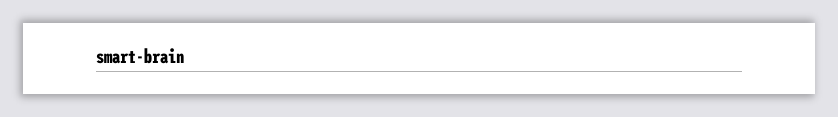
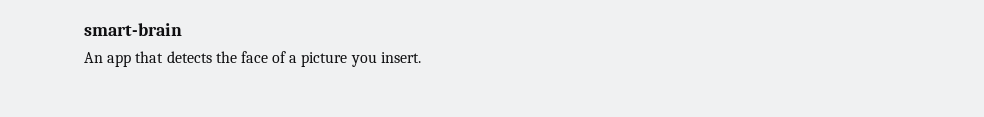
+ An app that detects the face of a picture you insert.

